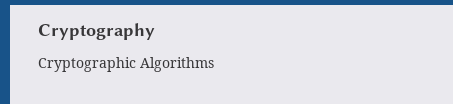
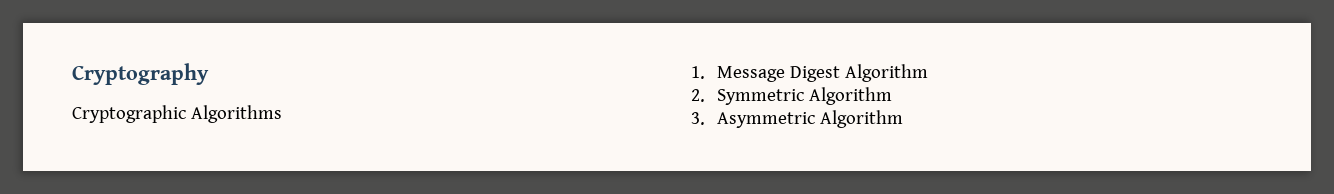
+ 1. Message Digest Algorithm
+ 2. Symmetric Algorithm
+ 3. Asymmetric Algorithm

